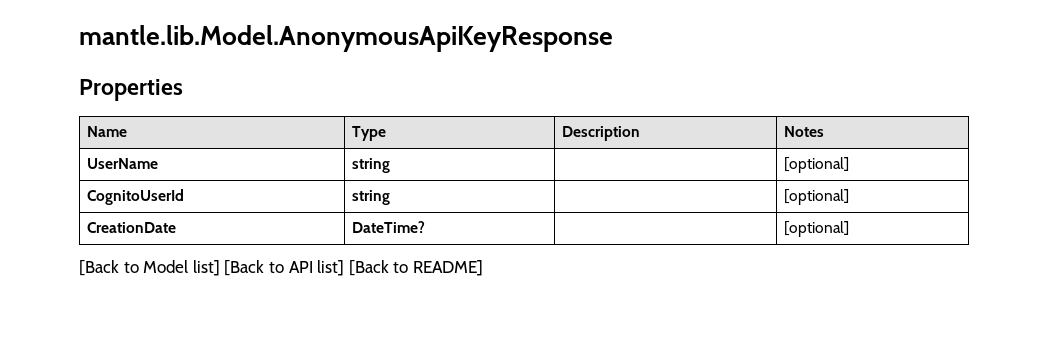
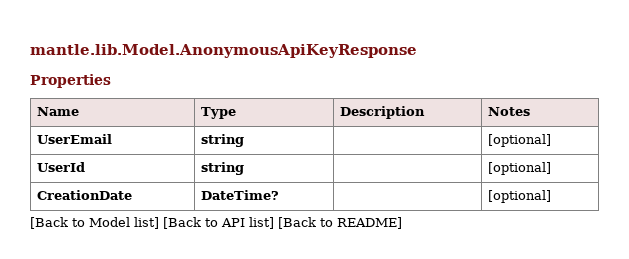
- UserName | string | | [optional]
- CognitoUserId | string | | [optional]
+ UserEmail | string | | [optional]
+ UserId | string | | [optional]

